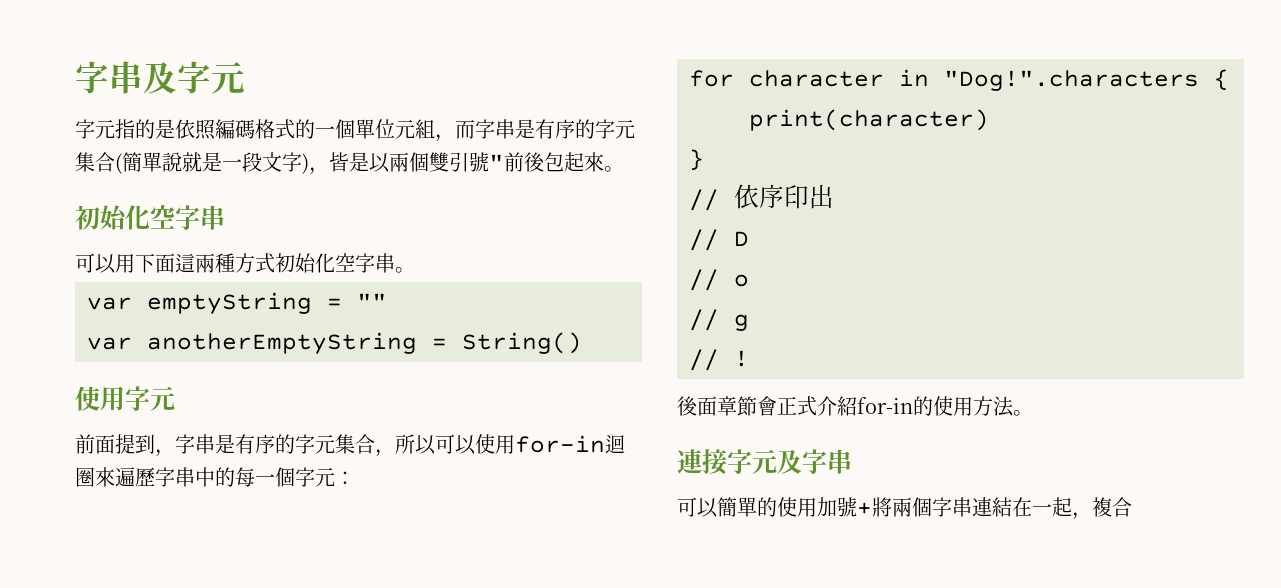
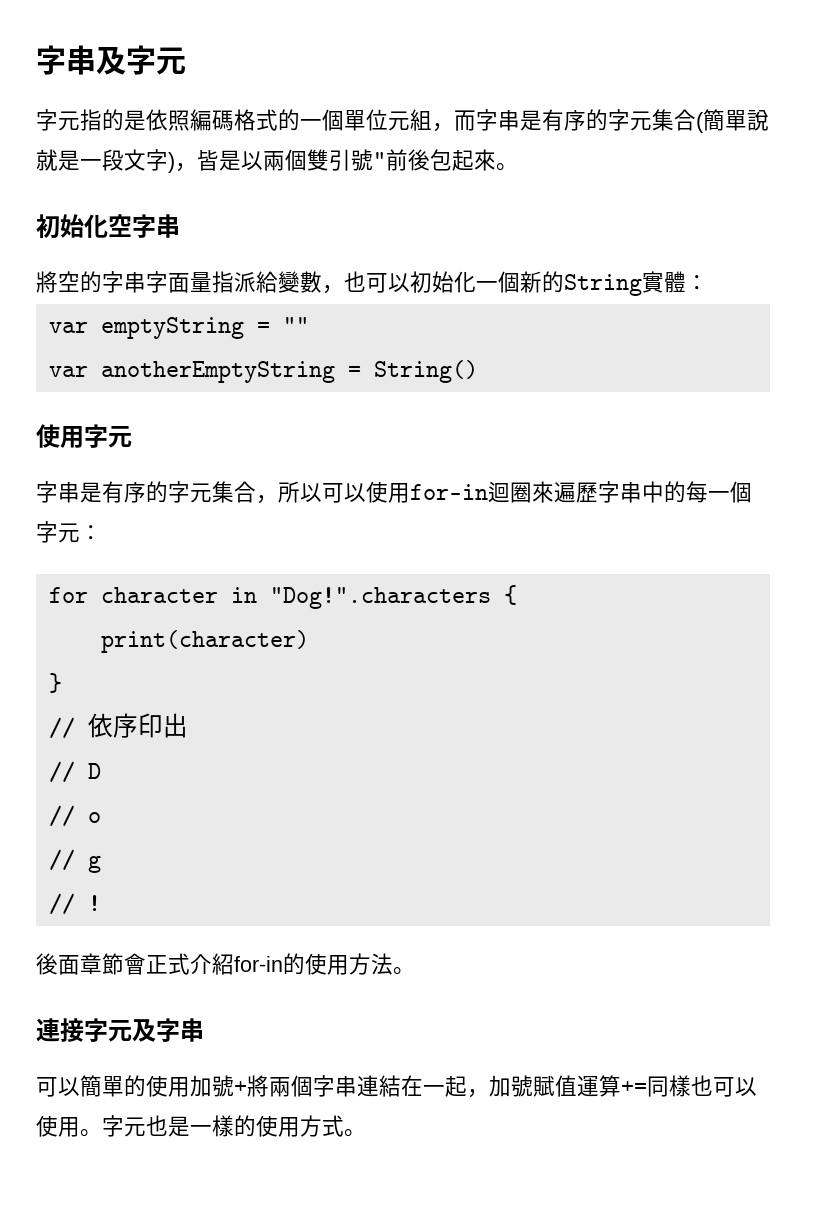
- 可以用下面這兩種方式初始化空字串。
+ 將空的字串字面量指派給變數，也可以初始化一個新的String實體：
- 前面提到，字串是有序的字元集合，所以可以使用for-in迴圈來遍歷字串中的每一個字元：
+ 字串是有序的字元集合，所以可以使用for-in迴圈來遍歷字串中的每一個字元：
- 可以簡單的使用加號+將兩個字串連結在一起，複合
+ 可以簡單的使用加號+將兩個字串連結在一起，加號賦值運算+=同樣也可以使用。字元也是一樣的使用方式。

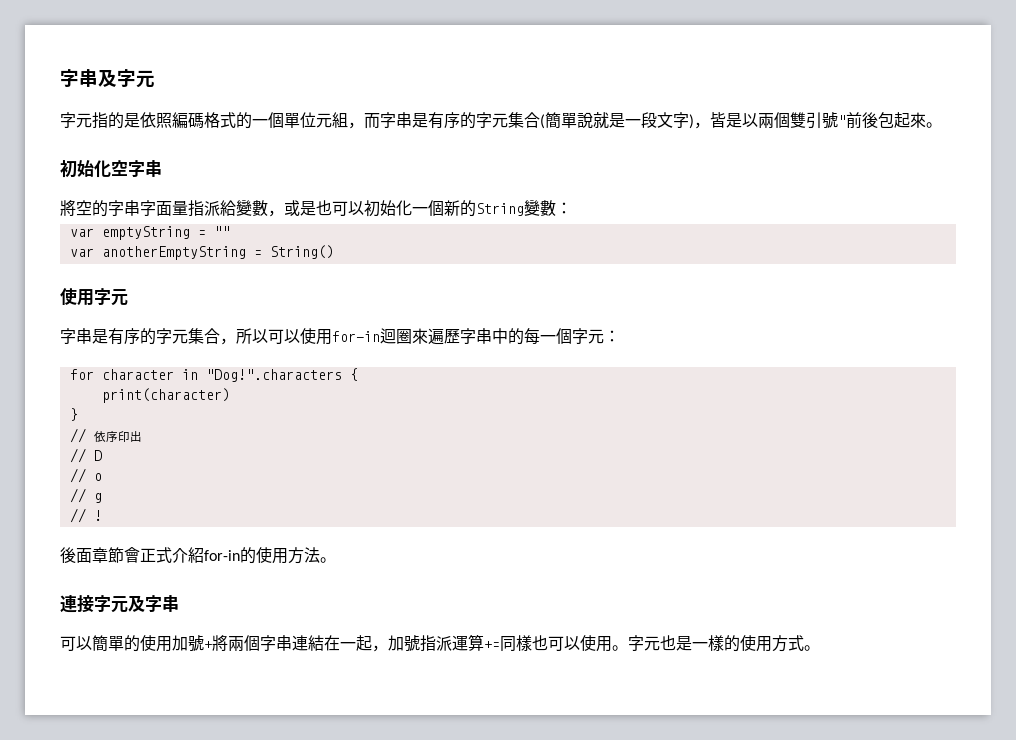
- 將空的字串字面量指派給變數，也可以初始化一個新的String實體：
+ 將空的字串字面量指派給變數，或是也可以初始化一個新的String變數：
- 可以簡單的使用加號+將兩個字串連結在一起，加號賦值運算+=同樣也可以使用。
+ 可以簡單的使用加號+將兩個字串連結在一起，加號指派運算+=同樣也可以使用。

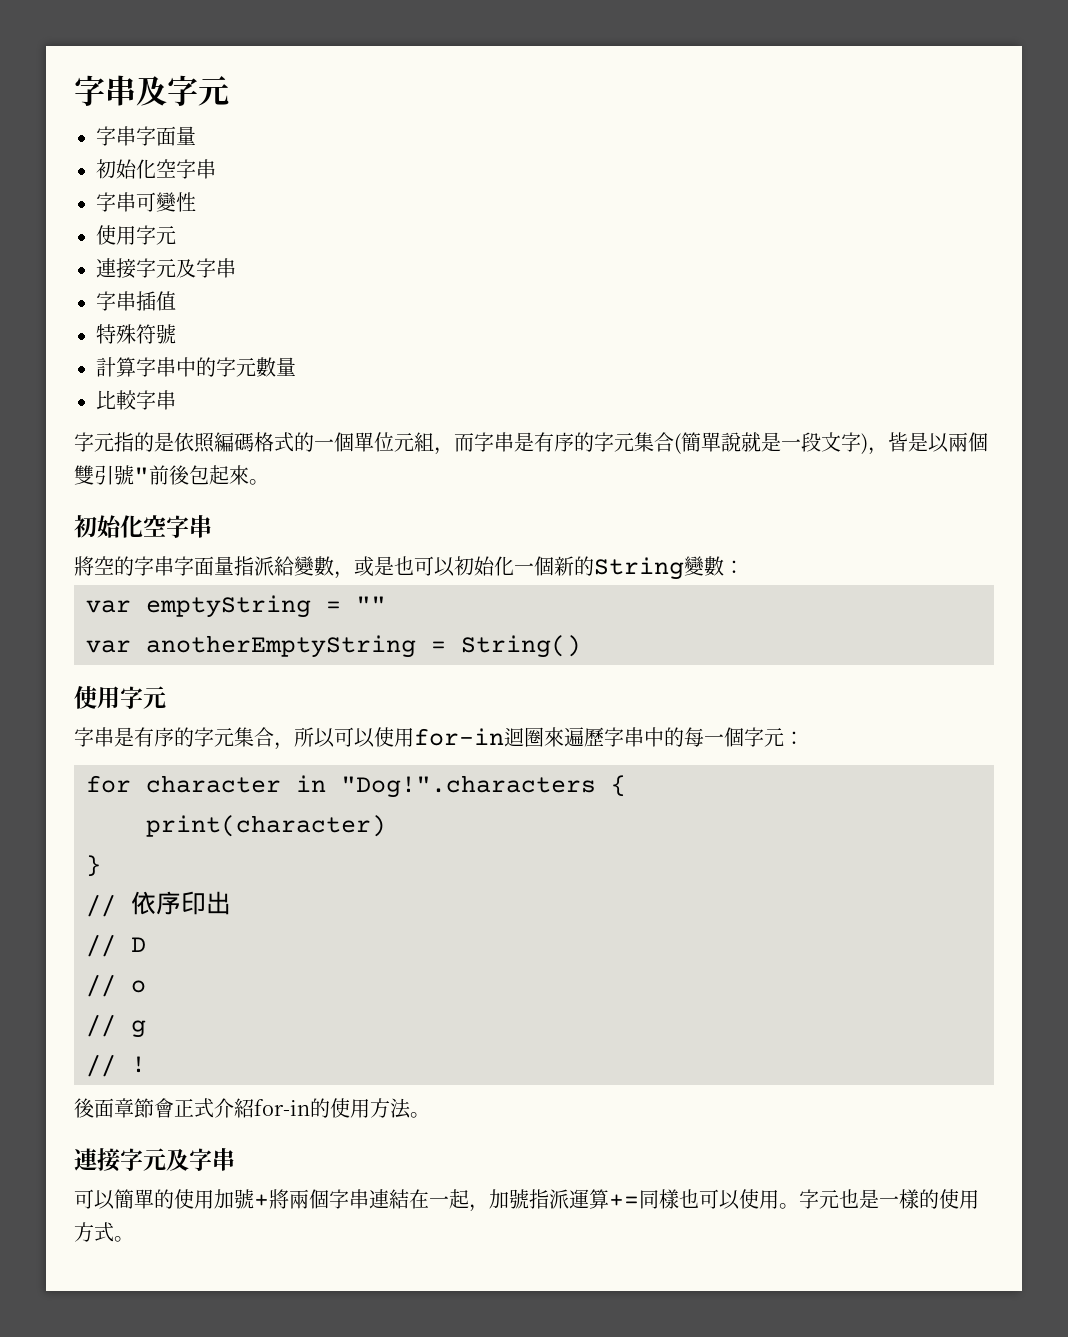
  字串及字元
+ 字串字面量
+ 初始化空字串
+ 字串可變性
+ 使用字元
+ 連接字元及字串
+ 字串插值
+ 特殊符號
+ 計算字串中的字元數量
+ 比較字串

